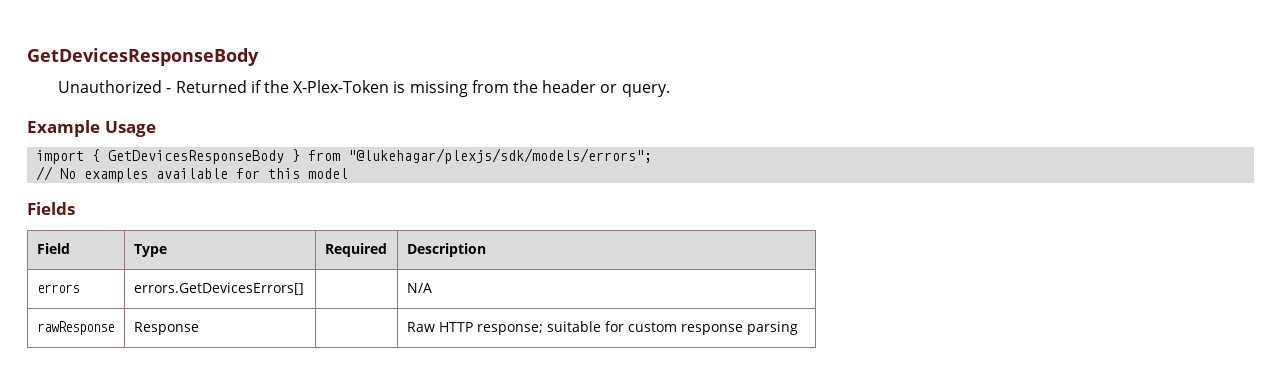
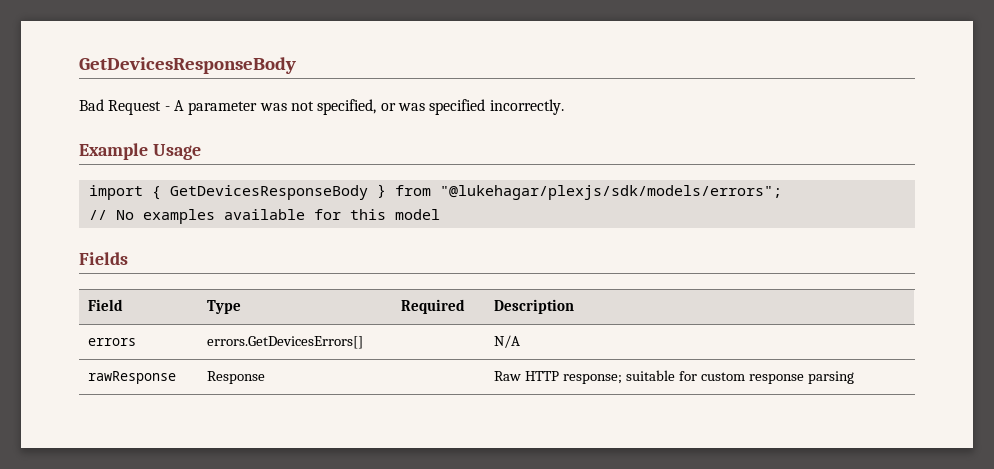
- Unauthorized - Returned if the X-Plex-Token is missing from the header or query.
+ Bad Request - A parameter was not specified, or was specified incorrectly.

